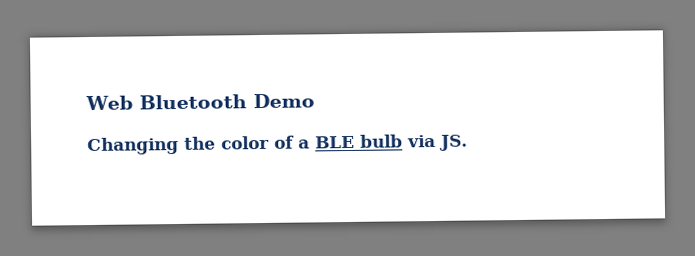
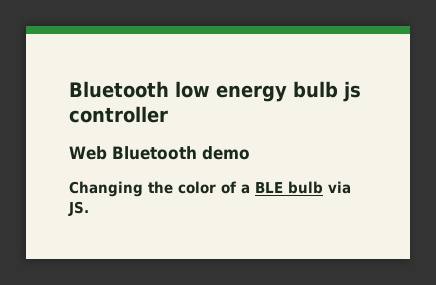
+ Bluetooth low energy bulb js controller
- Web Bluetooth Demo
+ Web Bluetooth demo

